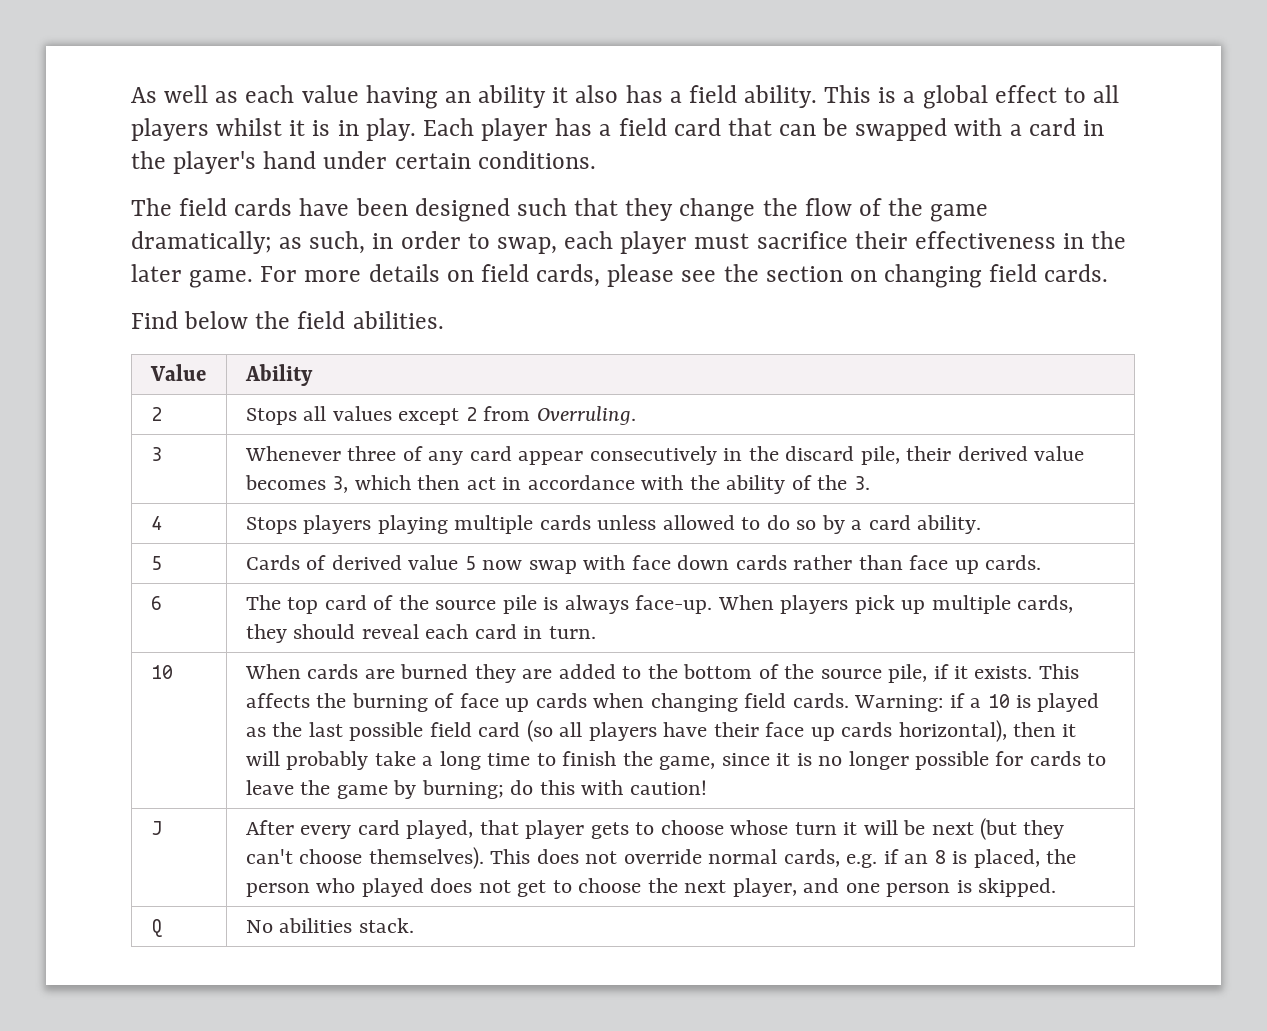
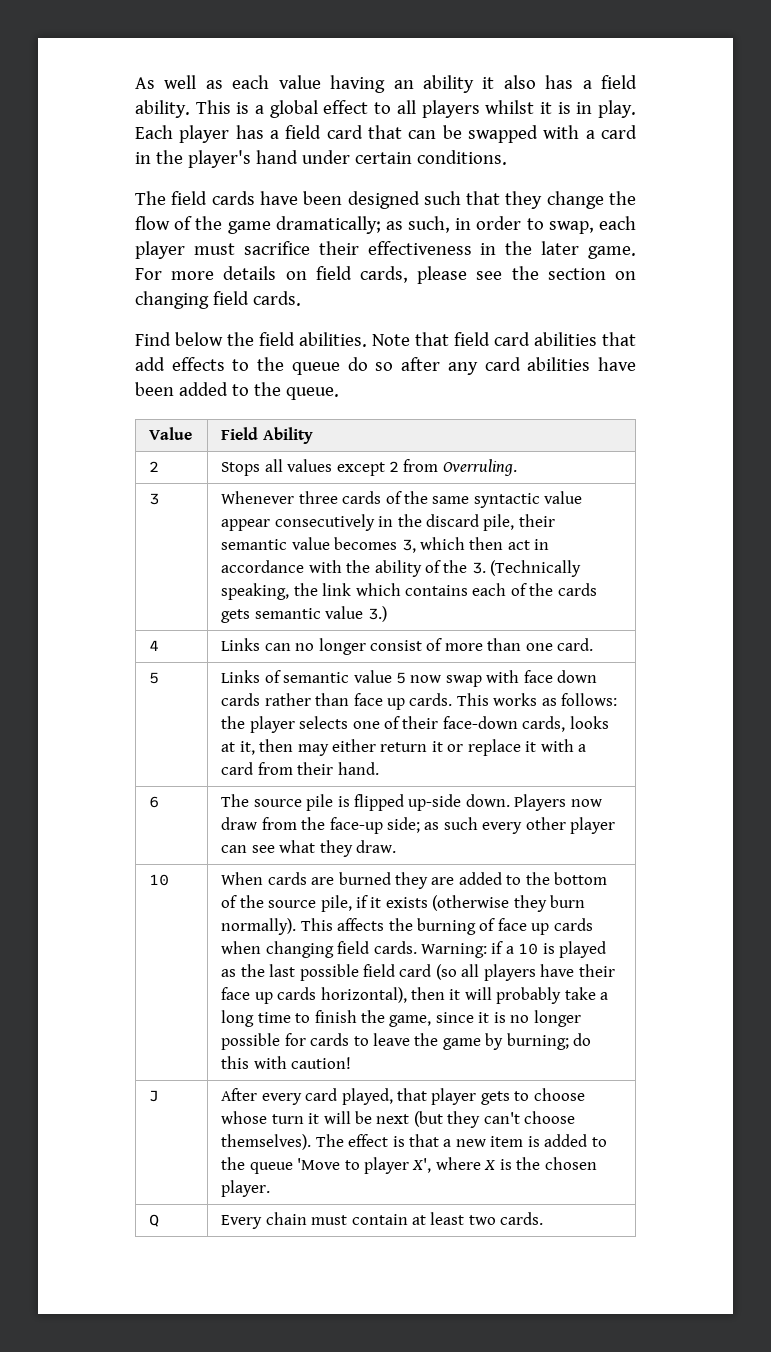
+ Note that field card abilities that add effects to the queue do so after any card abilities have been added to the queue.
- Value | Ability
+ Value | Field Ability
- Whenever three of any card appear consecutively in the discard pile, their derived value becomes 3, which then act in accordance with the ability of the 3.
- 4 | Stops players playing multiple cards unless allowed to do so by a card ability.
- 5 | Cards of derived value 5 now swap with face down cards rather than face up cards.
- 6 | The top card of the source pile is always face-up. When players pick up multiple cards, they should reveal each card in turn.
+ Whenever three cards of the same syntactic value appear consecutively in the discard pile, their semantic value becomes 3, which then act in accordance with the ability of the 3. (Technically speaking, the link which contains each of the cards gets semantic value 3.)
+ 4 | Links can no longer consist of more than one card.
+ 5 | Links of semantic value 5 now swap with face down cards rather than face up cards. This works as follows: the player selects one of their face-down cards, looks at it, then may either return it or replace it with a card from their hand.
+ 6 | The source pile is flipped up-side down. Players now draw from the face-up side; as such every other player can see what they draw.
- When cards are burned they are added to the bottom of the source pile, if it exists.
+ When cards are burned they are added to the bottom of the source pile, if it exists (otherwise they burn normally).
- This does not override normal cards, e.g. if an 8 is placed, the person who played does not get to choose the next player, and one person is skipped.
- Q | No abilities stack.
+ The effect is that a new item is added to the queue 'Move to player X', where X is the chosen player.
+ Q | Every chain must contain at least two cards.

